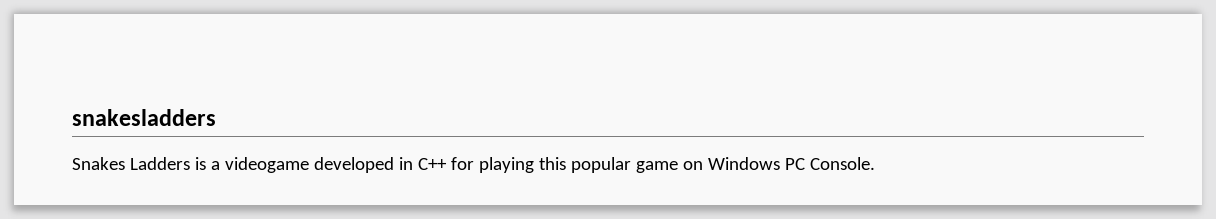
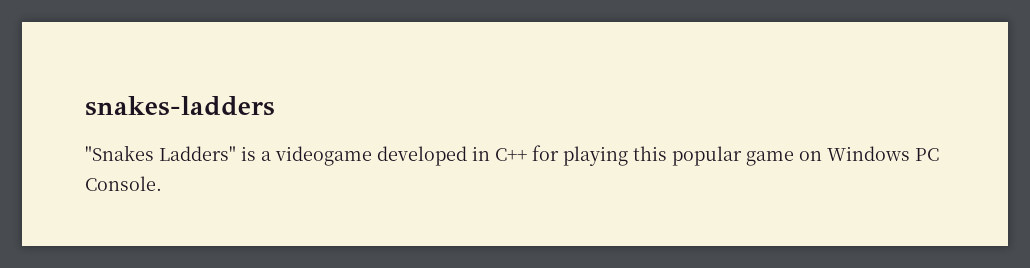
- snakesladders
- Snakes Ladders is a videogame developed in C++ for playing this popular game on Windows PC Console.
+ snakes-ladders
+ "Snakes Ladders" is a videogame developed in C++ for playing this popular game on Windows PC Console.

